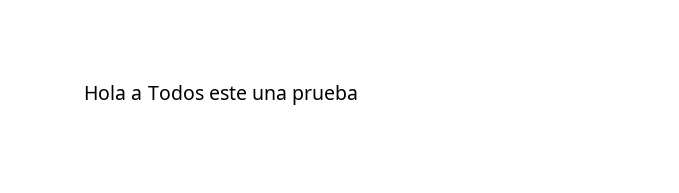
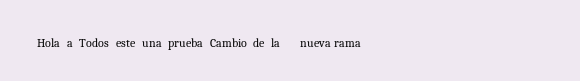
- Hola a Todos este una prueba
+ Hola a Todos este una prueba Cambio de la nueva rama

